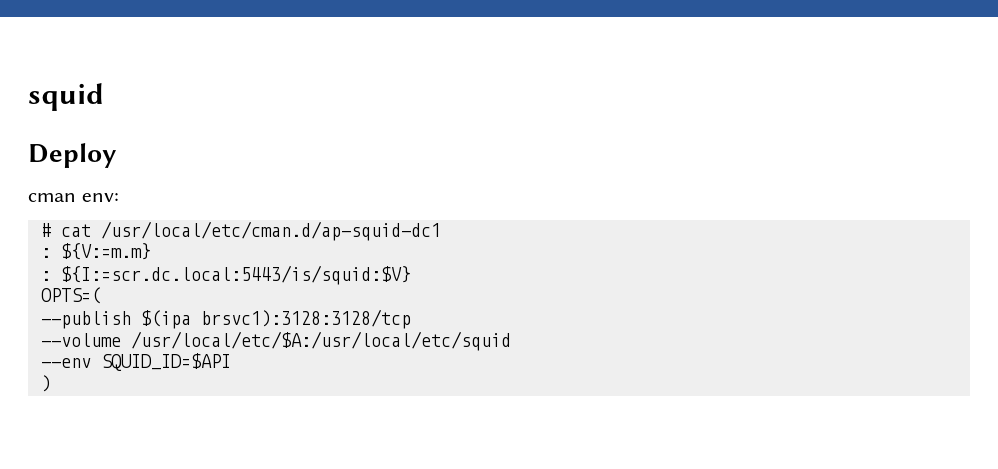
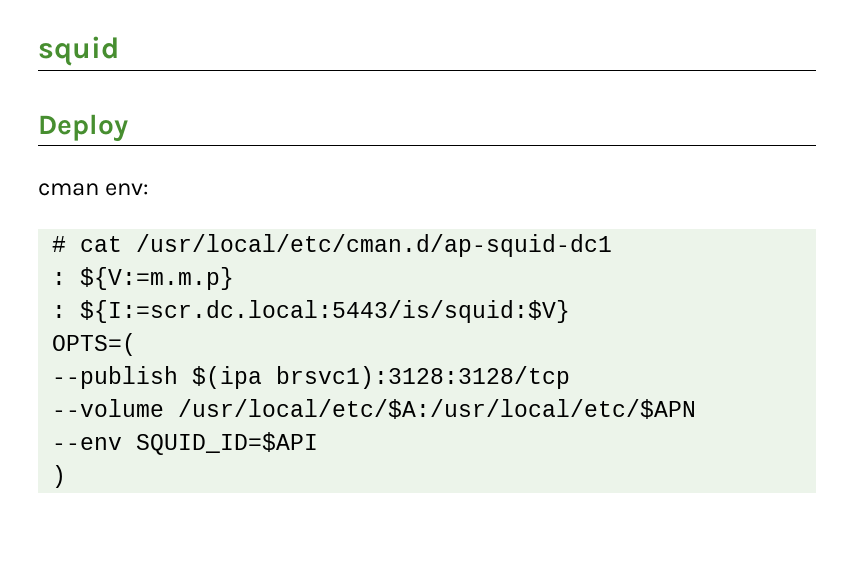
- : ${V:=m.m}
+ : ${V:=m.m.p}
- --volume /usr/local/etc/$A:/usr/local/etc/squid
+ --volume /usr/local/etc/$A:/usr/local/etc/$APN

